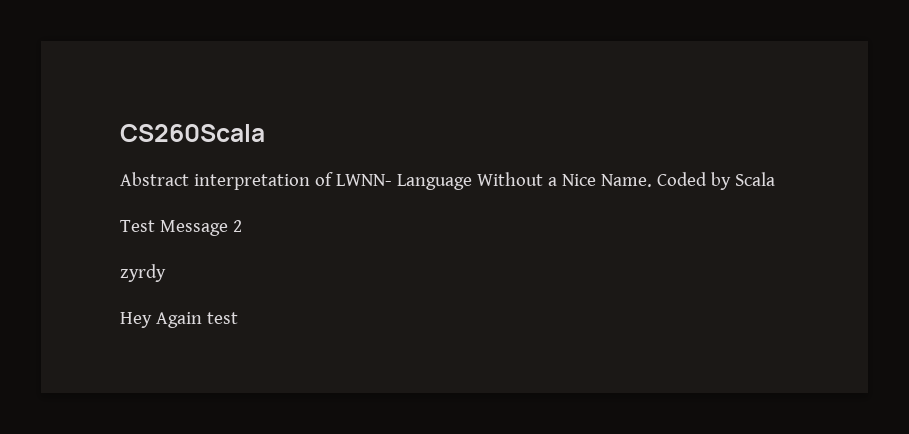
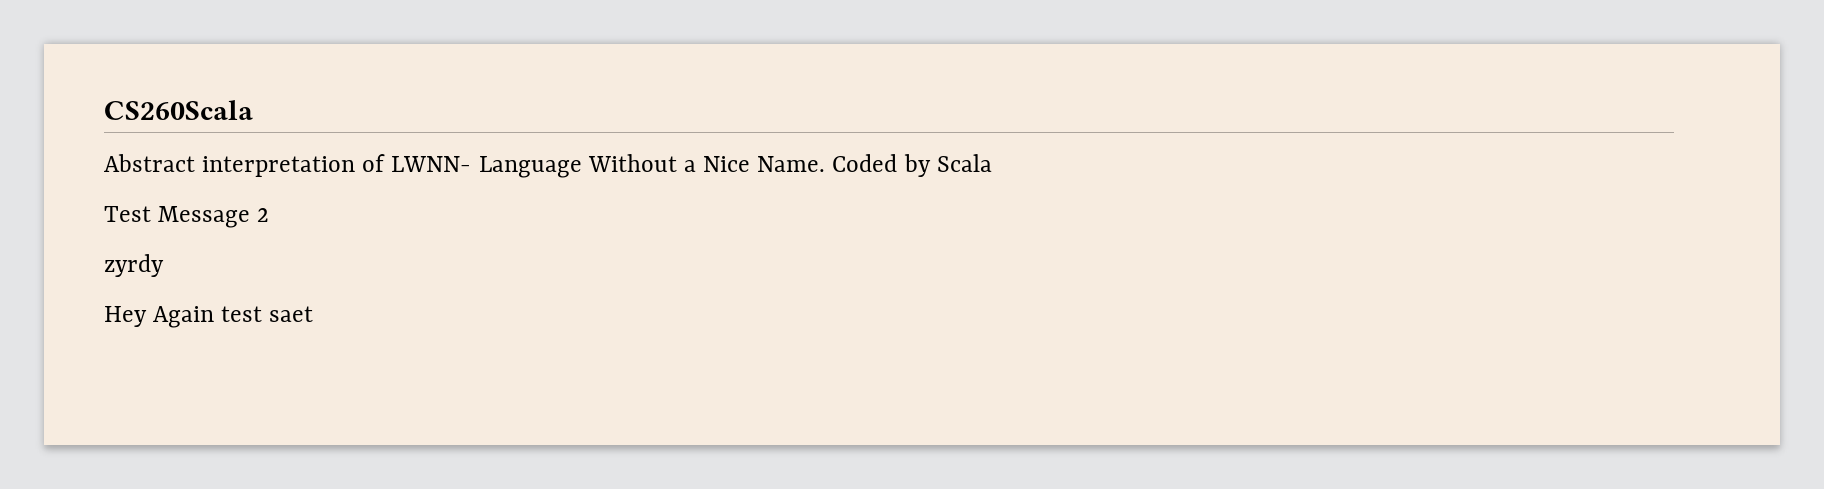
- Hey Again test
+ Hey Again test saet

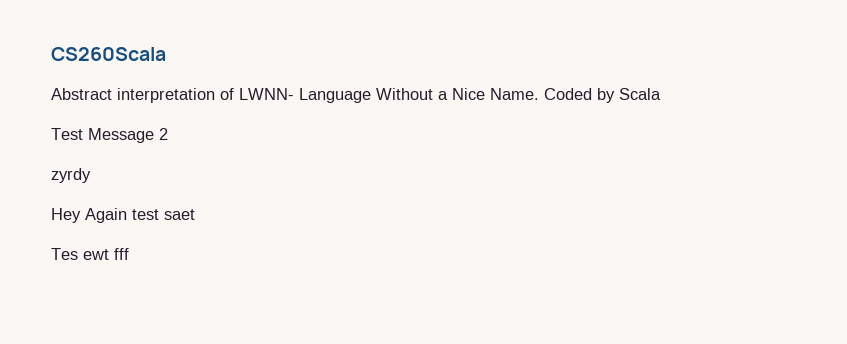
+ Tes ewt fff

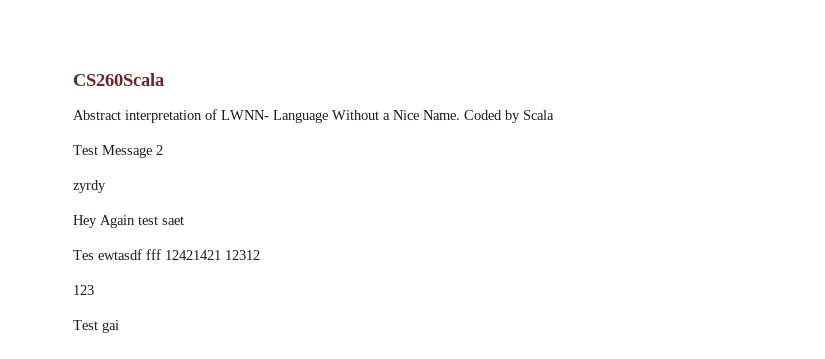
- Tes ewt fff
+ Tes ewtasdf fff 12421421 12312
+ 123
+ Test gai

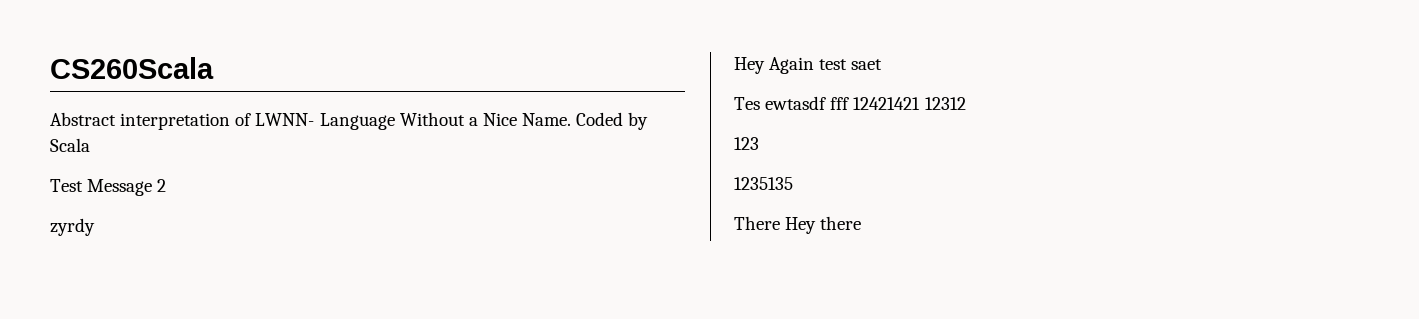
- Test gai
+ 1235135
+ There Hey there

